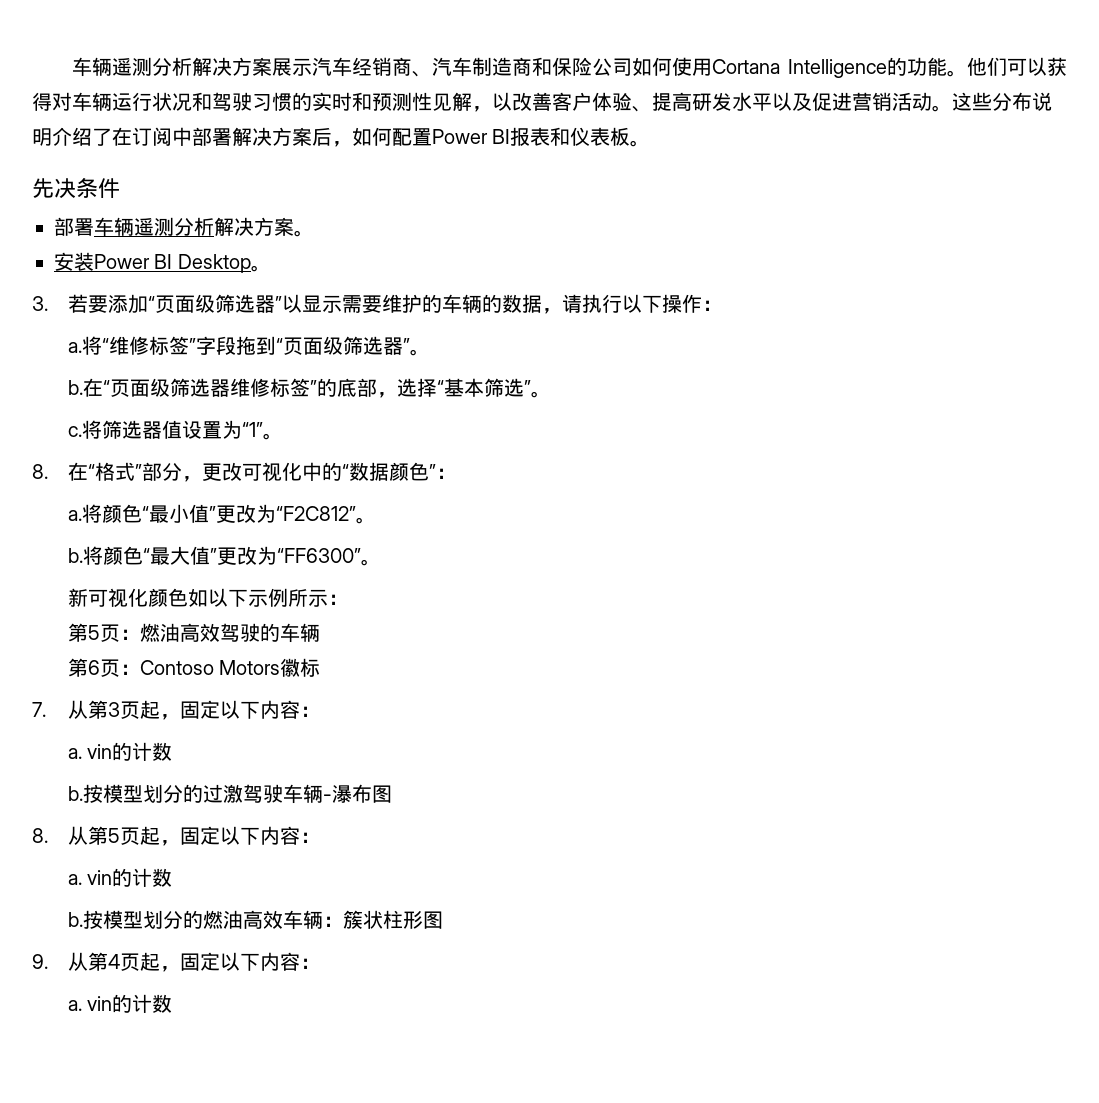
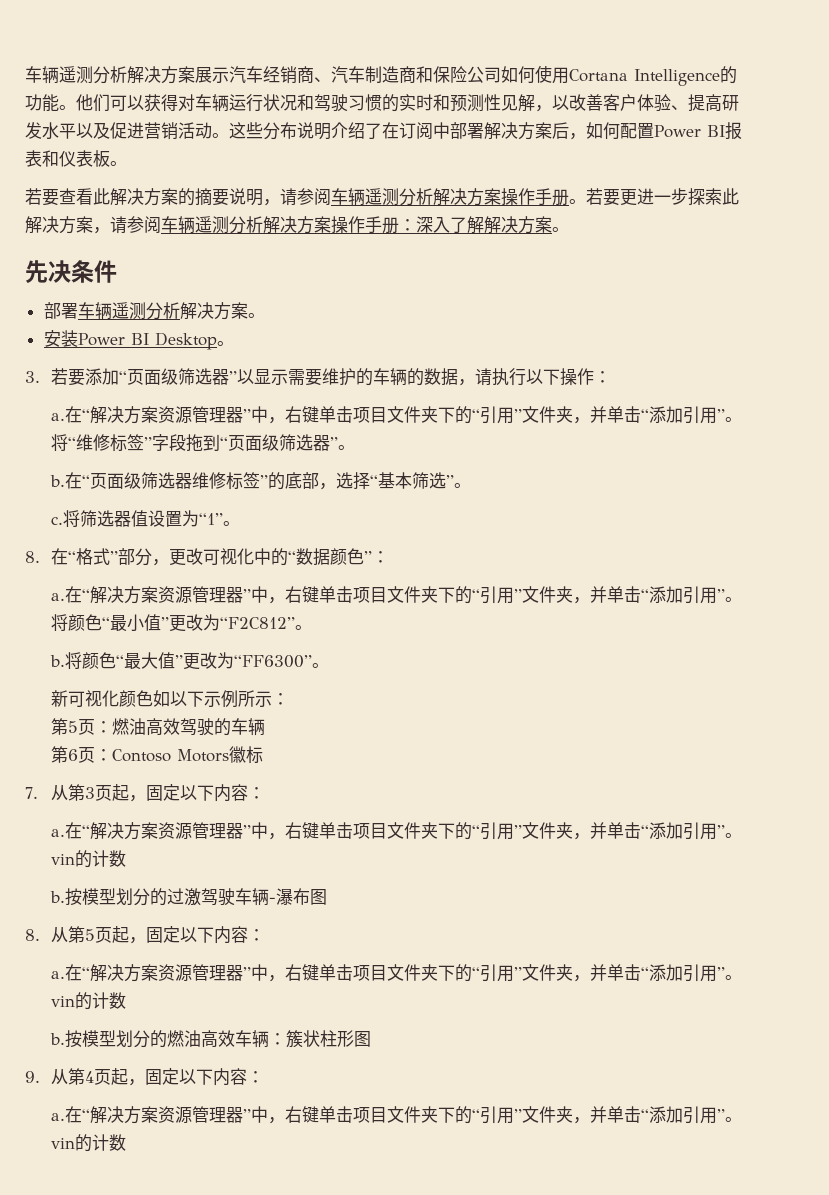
+ 若要查看此解决方案的摘要说明，请参阅车辆遥测分析解决方案操作手册。若要更进一步探索此解决方案，请参阅车辆遥测分析解决方案操作手册：深入了解解决方案。
  3.若要添加“页面级筛选器”以显示需要维护的车辆的数据，请执行以下操作：
- a.
+ a.在“解决方案资源管理器”中，右键单击项目文件夹下的“引用”文件夹，并单击“添加引用”。
  8.在“格式”部分，更改可视化中的“数据颜色”：
- a.
+ a.在“解决方案资源管理器”中，右键单击项目文件夹下的“引用”文件夹，并单击“添加引用”。
  7.从第3页起，固定以下内容：
- a. vin的计数
+ a.在“解决方案资源管理器”中，右键单击项目文件夹下的“引用”文件夹，并单击“添加引用”。vin的计数
  8.从第5页起，固定以下内容：
- a. vin的计数
+ a.在“解决方案资源管理器”中，右键单击项目文件夹下的“引用”文件夹，并单击“添加引用”。vin的计数
  9.从第4页起，固定以下内容：
- a. vin的计数
+ a.在“解决方案资源管理器”中，右键单击项目文件夹下的“引用”文件夹，并单击“添加引用”。vin的计数

